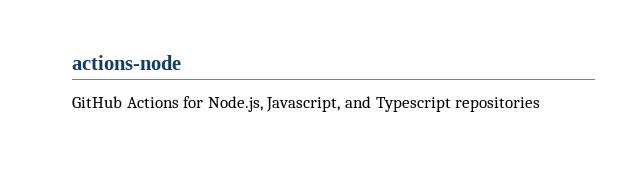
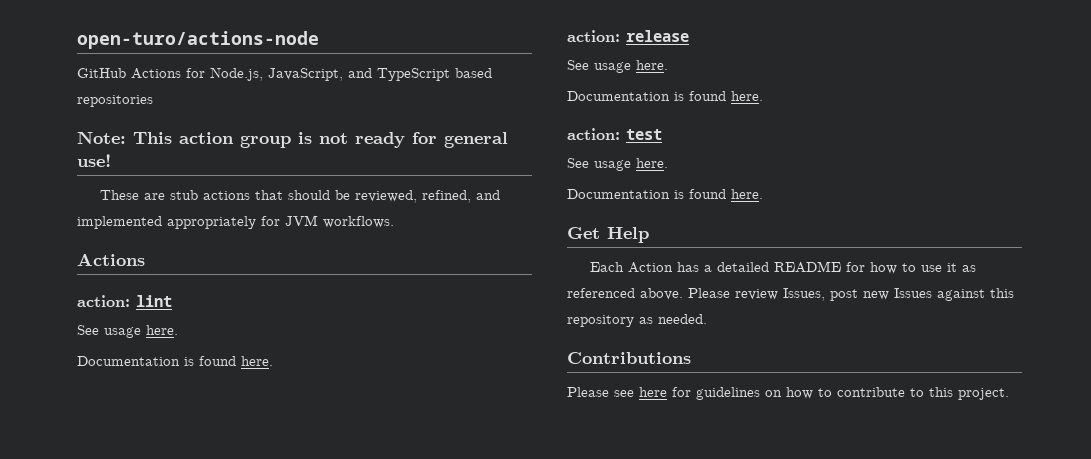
- actions-node
+ open-turo/actions-node
- GitHub Actions for Node.js, Javascript, and Typescript repositories
+ GitHub Actions for Node.js, JavaScript, and TypeScript based repositories
+ Note: This action group is not ready for general use!
+ These are stub actions that should be reviewed, refined, and implemented appropriately for JVM workflows.
+ Actions
+ action: lint
+ See usage here.
+ Documentation is found here.
+ action: release
+ See usage here.
+ Documentation is found here.
+ action: test
+ See usage here.
+ Documentation is found here.
+ Get Help
+ Each Action has a detailed README for how to use it as referenced above. Please review Issues, post new Issues against this repository as needed.
+ Contributions
+ Please see here for guidelines on how to contribute to this project.

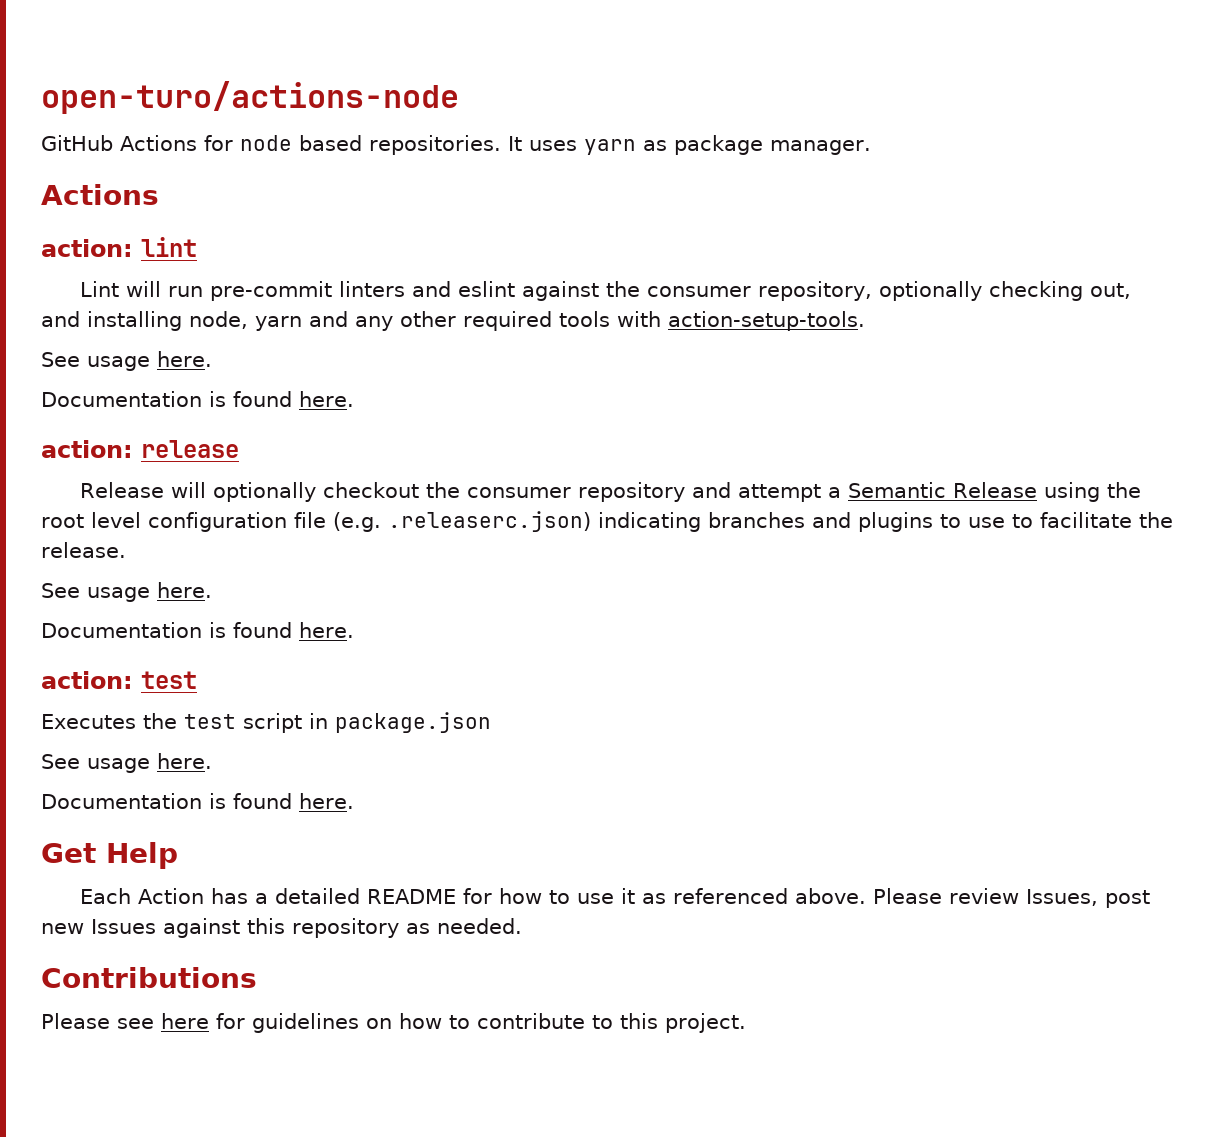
- GitHub Actions for Node.js, JavaScript, and TypeScript based repositories
- Note: This action group is not ready for general use!
- These are stub actions that should be reviewed, refined, and implemented appropriately for JVM workflows.
+ GitHub Actions for node based repositories. It uses yarn as package manager.
  Actions
  action: lint
+ Lint will run pre-commit linters and eslint against the consumer repository, optionally checking out, and installing node, yarn and any other required tools with action-setup-tools.
+ Release will optionally checkout the consumer repository and attempt a Semantic Release using the root level configuration file (e.g. .releaserc.json) indicating branches and plugins to use to facilitate the release.
+ Executes the test script in package.json

